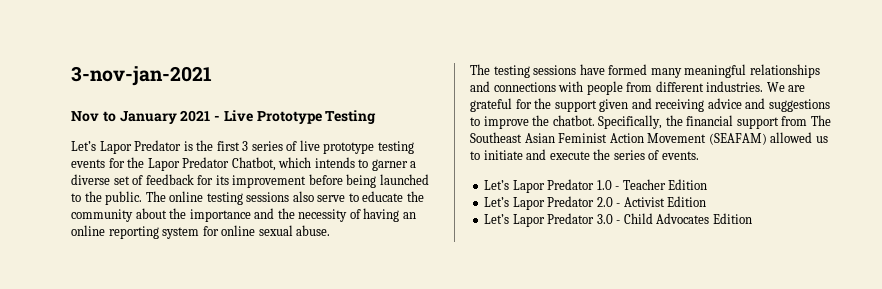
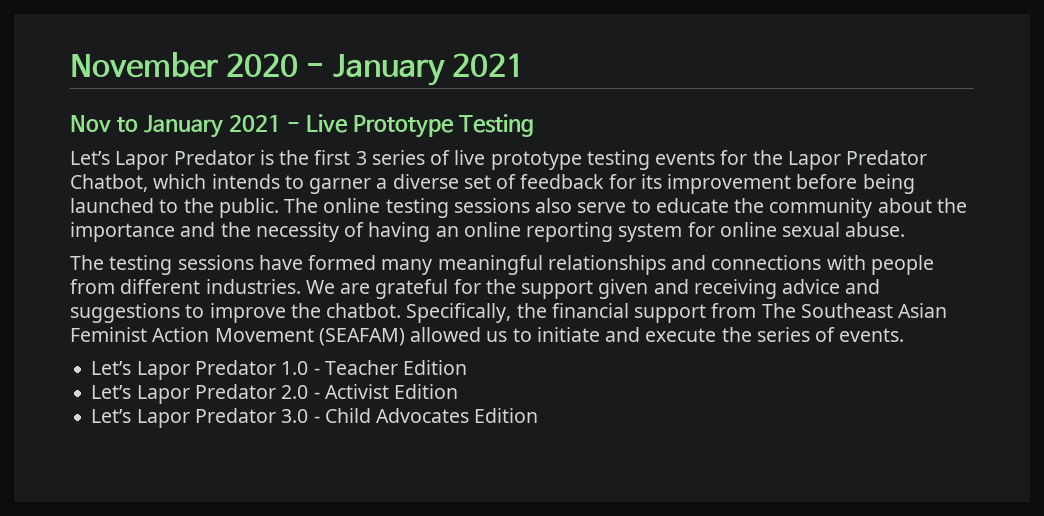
- 3-nov-jan-2021
+ November 2020 - January 2021

